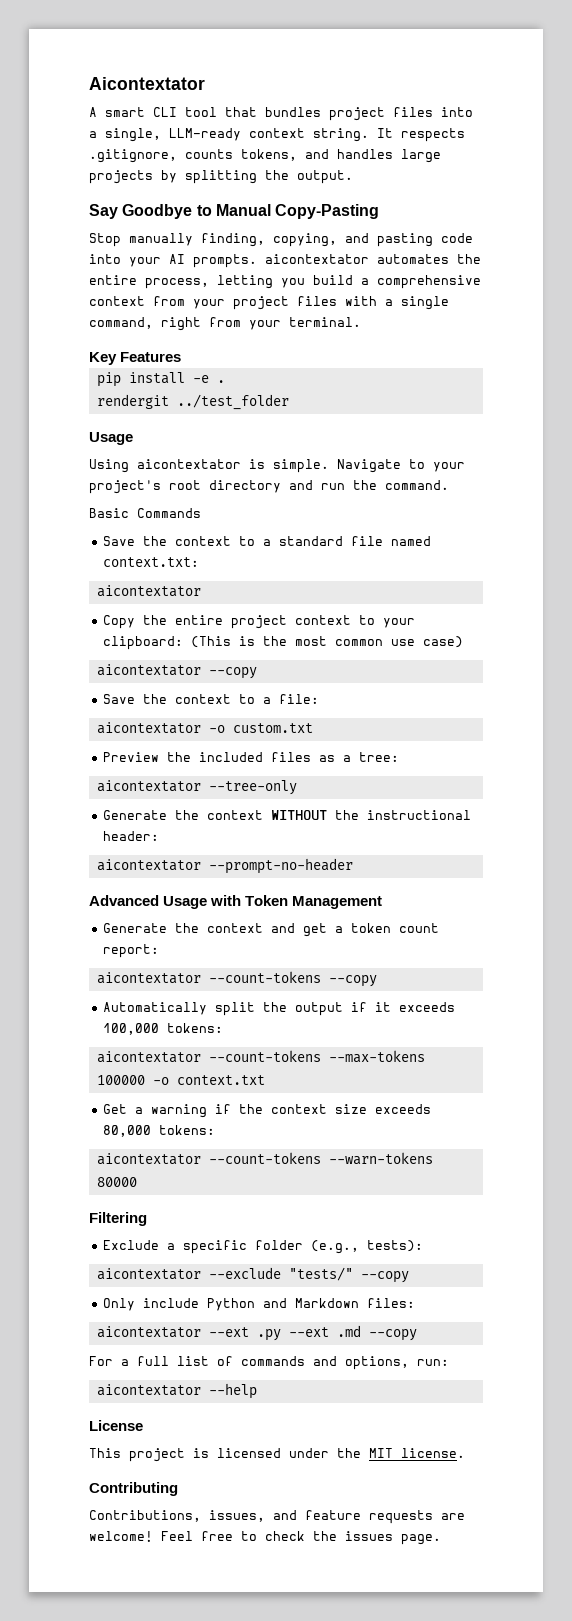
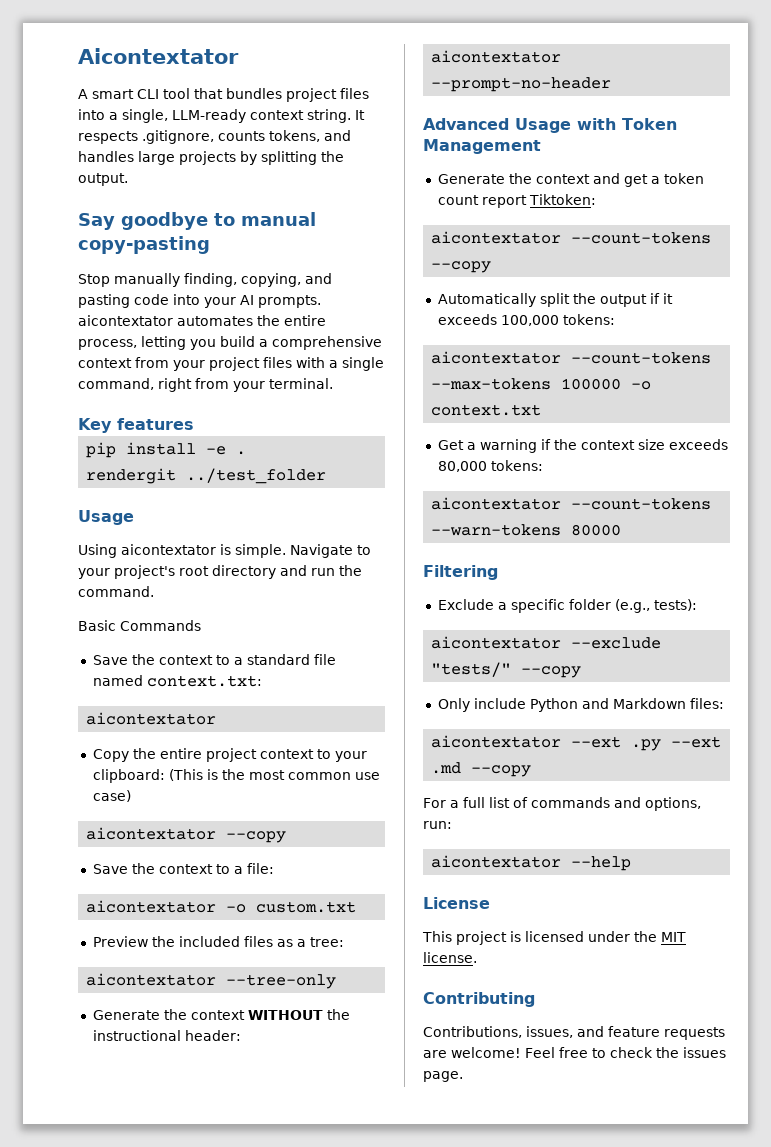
- Say Goodbye to Manual Copy-Pasting
+ Say goodbye to manual copy-pasting
- Key Features
+ Key features
- Generate the context and get a token count report:
+ Generate the context and get a token count report Tiktoken:

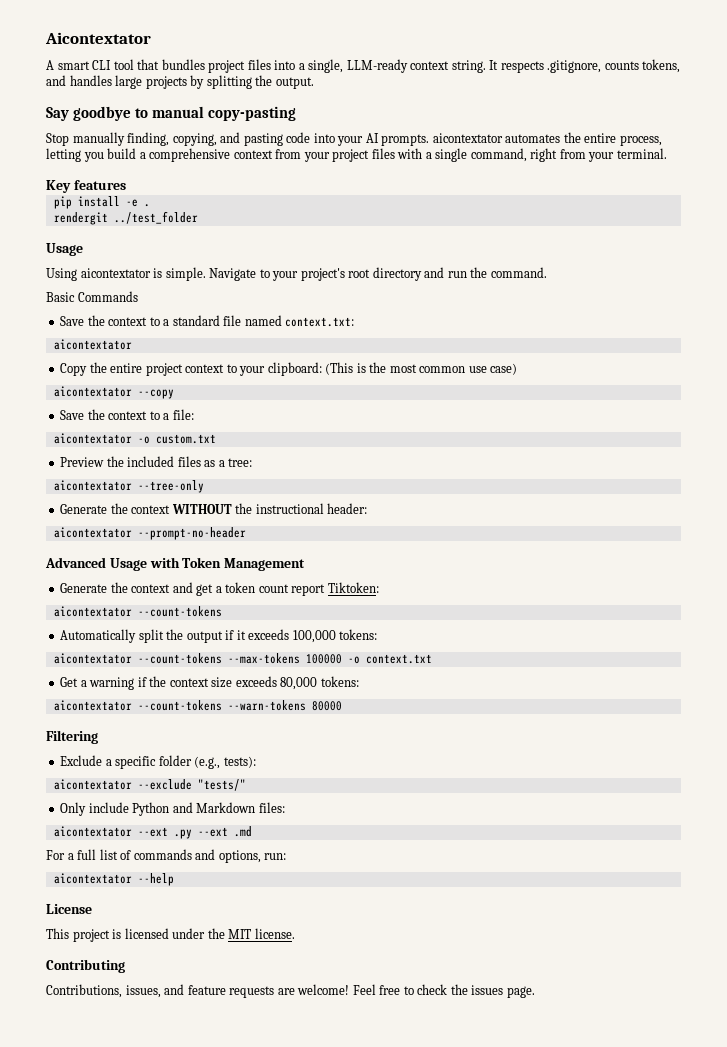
  Generate the context and get a token count report Tiktoken:
- aicontextator --count-tokens --copy
+ aicontextator --count-tokens
- aicontextator --exclude "tests/" --copy
+ aicontextator --exclude "tests/"
- aicontextator --ext .py --ext .md --copy
+ aicontextator --ext .py --ext .md

